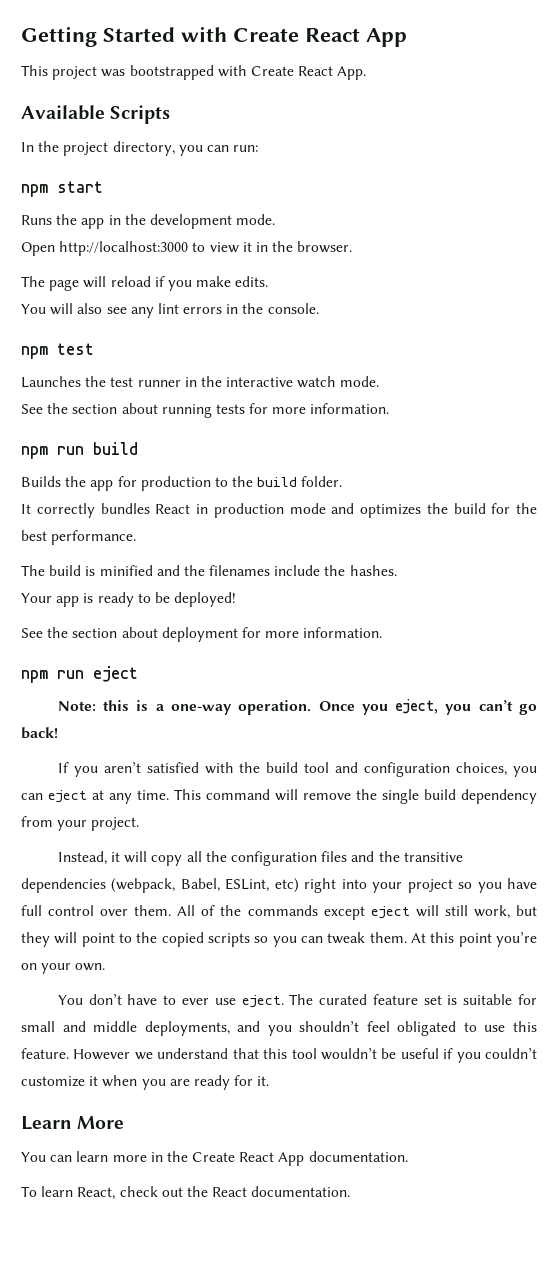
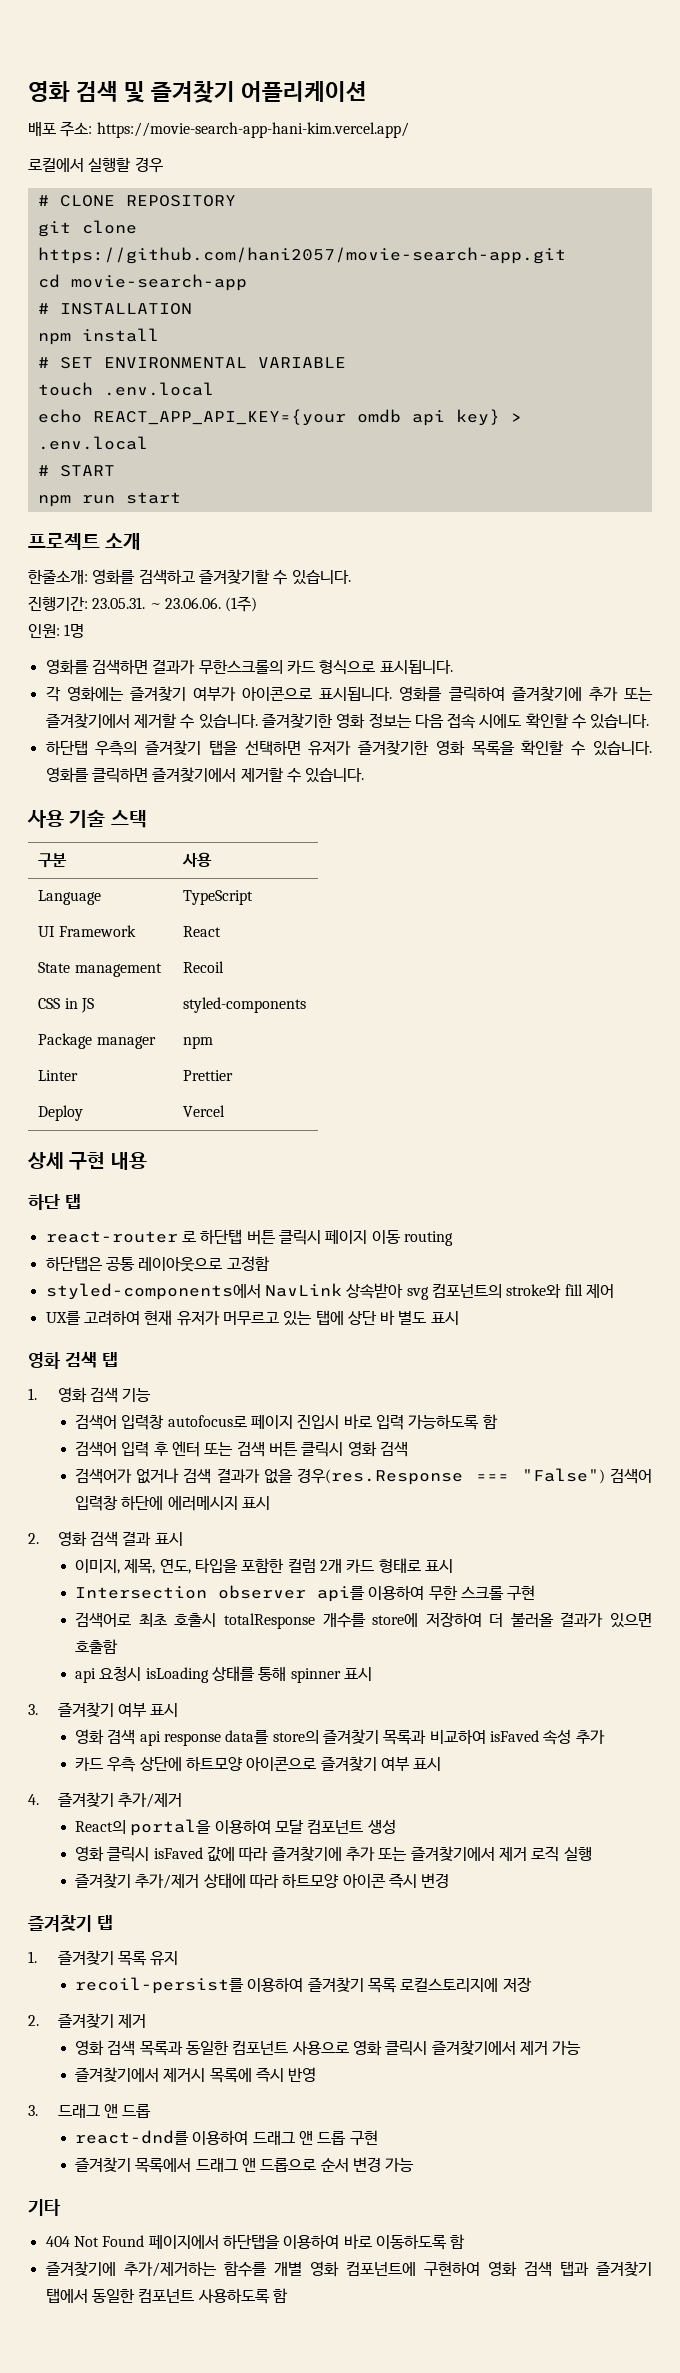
- Getting Started with Create React App
- This project was bootstrapped with Create React App.
- Available Scripts
- In the project directory, you can run:
- npm start
- Runs the app in the development mode.
- Open http://localhost:3000 to view it in the browser.
- The page will reload if you make edits.
- You will also see any lint errors in the console.
- npm test
- Launches the test runner in the interactive watch mode.
- See the section about running tests for more information.
- npm run build
- Builds the app for production to the build folder.
- It correctly bundles React in production mode and optimizes the build for the best performance.
- The build is minified and the filenames include the hashes.
- Your app is ready to be deployed!
- See the section about deployment for more information.
- npm run eject
- Note: this is a one-way operation. Once you eject, you can’t go back!
- If you aren’t satisfied with the build tool and configuration choices, you can eject at any time. This command will remove the single build dependency from your project.
- Instead, it will copy all the configuration files and the transitive dependencies (webpack, Babel, ESLint, etc) right into your project so you have full control over them. All of the commands except eject will still work, but they will point to the copied scripts so you can tweak them. At this point you’re on your own.
- You don’t have to ever use eject. The curated feature set is suitable for small and middle deployments, and you shouldn’t feel obligated to use this feature. However we understand that this tool wouldn’t be useful if you couldn’t customize it when you are ready for it.
- Learn More
- You can learn more in the Create React App documentation.
- To learn React, check out the React documentation.
+ 영화 검색 및 즐겨찾기 어플리케이션
+ 배포 주소: https://movie-search-app-hani-kim.vercel.app/
+ 로컬에서 실행할 경우
+ # CLONE REPOSITORY
+ git clone https://github.com/hani2057/movie-search-app.git
+ cd movie-search-app
+ # INSTALLATION
+ npm install
+ # SET ENVIRONMENTAL VARIABLE
+ touch .env.local
+ echo REACT_APP_API_KEY={your omdb api key} > .env.local
+ # START
+ npm run start
+ 프로젝트 소개
+ 한줄소개: 영화를 검색하고 즐겨찾기할 수 있습니다.
+ 진행기간: 23.05.31. ~ 23.06.06. (1주)
+ 인원: 1명
+ 영화를 검색하면 결과가 무한스크롤의 카드 형식으로 표시됩니다.
+ 각 영화에는 즐겨찾기 여부가 아이콘으로 표시됩니다. 영화를 클릭하여 즐겨찾기에 추가 또는 즐겨찾기에서 제거할 수 있습니다. 즐겨찾기한 영화 정보는 다음 접속 시에도 확인할 수 있습니다.
+ 하단탭 우측의 즐겨찾기 탭을 선택하면 유저가 즐겨찾기한 영화 목록을 확인할 수 있습니다. 영화를 클릭하면 즐겨찾기에서 제거할 수 있습니다.
+ 사용 기술 스택
+ 구분 | 사용
+ Language | TypeScript
+ UI Framework | React
+ State management | Recoil
+ CSS in JS | styled-components
+ Package manager | npm
+ Linter | Prettier
+ Deploy | Vercel
+ 상세 구현 내용
+ 하단 탭
+ react-router 로 하단탭 버튼 클릭시 페이지 이동 routing
+ 하단탭은 공통 레이아웃으로 고정함
+ styled-components에서 NavLink 상속받아 svg 컴포넌트의 stroke와 fill 제어
+ UX를 고려하여 현재 유저가 머무르고 있는 탭에 상단 바 별도 표시
+ 영화 검색 탭
+ 1. 영화 검색 기능
+ 검색어 입력창 autofocus로 페이지 진입시 바로 입력 가능하도록 함
+ 검색어 입력 후 엔터 또는 검색 버튼 클릭시 영화 검색
+ 검색어가 없거나 검색 결과가 없을 경우(res.Response === "False") 검색어 입력창 하단에 에러메시지 표시
+ 2. 영화 검색 결과 표시
+ 이미지, 제목, 연도, 타입을 포함한 컬럼 2개 카드 형태로 표시
+ Intersection observer api를 이용하여 무한 스크롤 구현
+ 검색어로 최초 호출시 totalResponse 개수를 store에 저장하여 더 불러올 결과가 있으면 호출함
+ api 요청시 isLoading 상태를 통해 spinner 표시
+ 3. 즐겨찾기 여부 표시
+ 영화 겸색 api response data를 store의 즐겨찾기 목록과 비교하여 isFaved 속성 추가
+ 카드 우측 상단에 하트모양 아이콘으로 즐겨찾기 여부 표시
+ 4. 즐겨찾기 추가/제거
+ React의 portal을 이용하여 모달 컴포넌트 생성
+ 영화 클릭시 isFaved 값에 따라 즐겨찾기에 추가 또는 즐겨찾기에서 제거 로직 실행
+ 즐겨찾기 추가/제거 상태에 따라 하트모양 아이콘 즉시 변경
+ 즐겨찾기 탭
+ 1. 즐겨찾기 목록 유지
+ recoil-persist를 이용하여 즐겨찾기 목록 로컬스토리지에 저장
+ 2. 즐겨찾기 제거
+ 영화 검색 목록과 동일한 컴포넌트 사용으로 영화 클릭시 즐겨찾기에서 제거 가능
+ 즐겨찾기에서 제거시 목록에 즉시 반영
+ 3. 드래그 앤 드롭
+ react-dnd를 이용하여 드래그 앤 드롭 구현
+ 즐겨찾기 목록에서 드래그 앤 드롭으로 순서 변경 가능
+ 기타
+ 404 Not Found 페이지에서 하단탭을 이용하여 바로 이동하도록 함
+ 즐겨찾기에 추가/제거하는 함수를 개별 영화 컴포넌트에 구현하여 영화 검색 탭과 즐겨찾기 탭에서 동일한 컴포넌트 사용하도록 함

